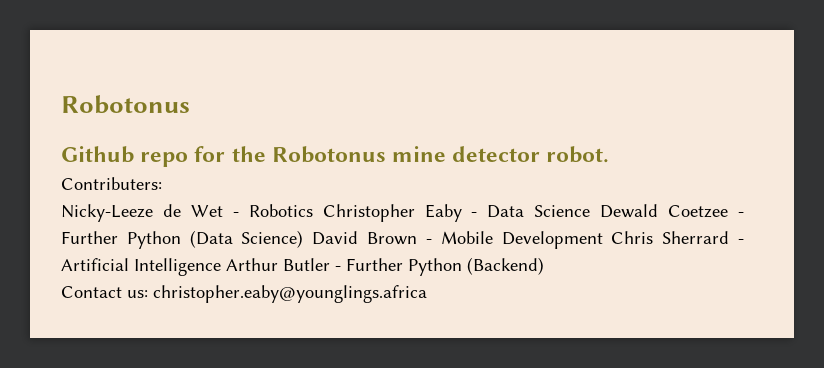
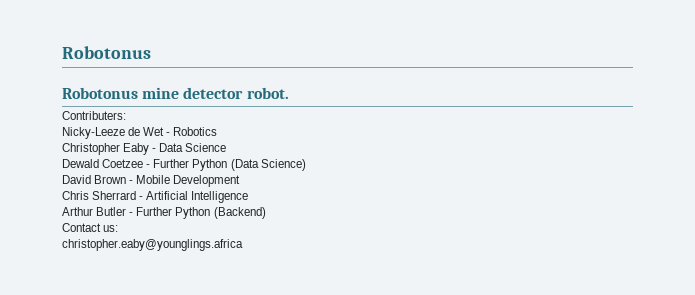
- Github repo for the Robotonus mine detector robot.
+ Robotonus mine detector robot.
- Nicky-Leeze de Wet - Robotics Christopher Eaby - Data Science Dewald Coetzee - Further Python (Data Science) David Brown - Mobile Development Chris Sherrard - Artificial Intelligence Arthur Butler - Further Python (Backend)
+ Nicky-Leeze de Wet - Robotics
+ Christopher Eaby - Data Science
+ Dewald Coetzee - Further Python (Data Science)
+ David Brown - Mobile Development
+ Chris Sherrard - Artificial Intelligence
+ Arthur Butler - Further Python (Backend)
- Contact us: christopher.eaby@younglings.africa
+ Contact us:
+ christopher.eaby@younglings.africa

